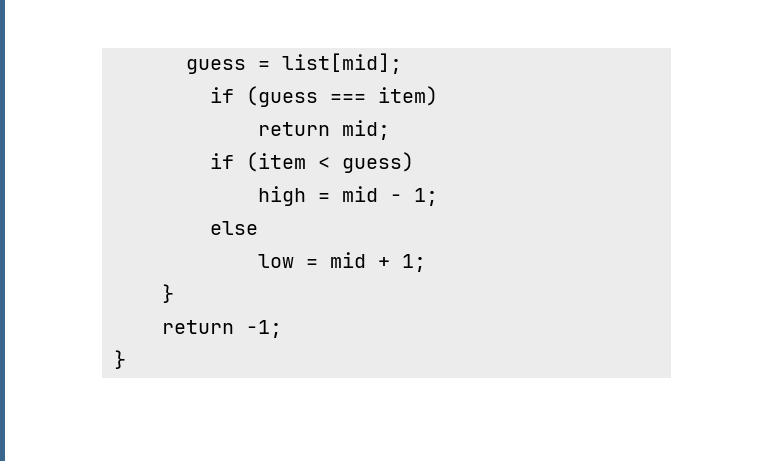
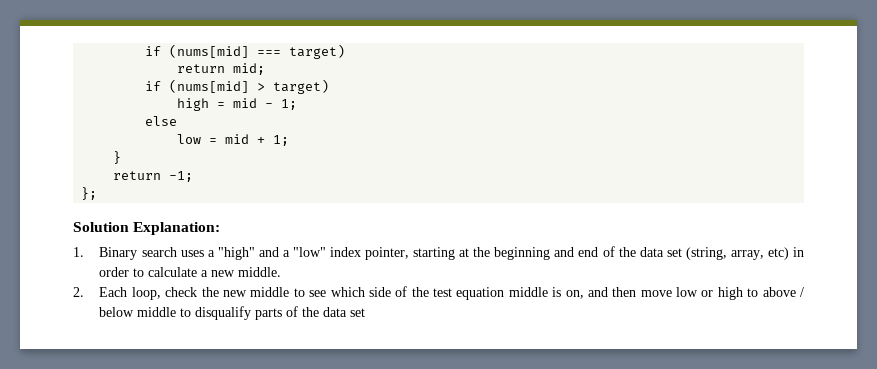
- guess = list[mid];
- if (guess === item)
+ if (nums[mid] === target)
- if (item < guess)
+ if (nums[mid] > target)
  return -1;
- }
+ };
+ Solution Explanation:
+ 1. Binary search uses a "high" and a "low" index pointer, starting at the beginning and end of the data set (string, array, etc) in order to calculate a new middle.
+ 2. Each loop, check the new middle to see which side of the test equation middle is on, and then move low or high to above / below middle to disqualify parts of the data set

